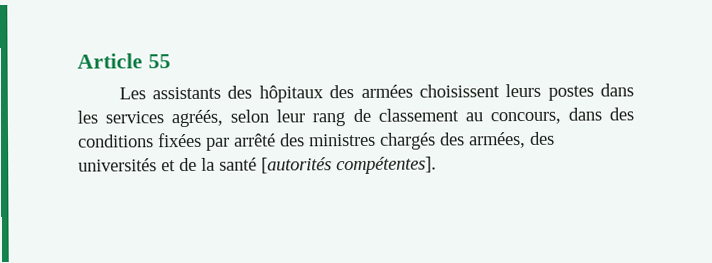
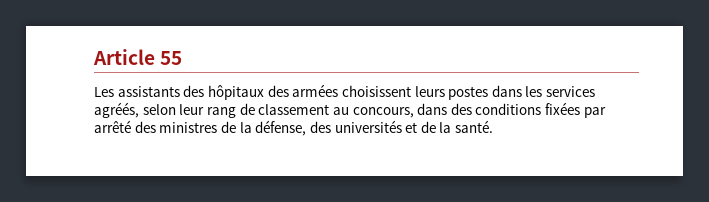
- Les assistants des hôpitaux des armées choisissent leurs postes dans les services agréés, selon leur rang de classement au concours, dans des conditions fixées par arrêté des ministres chargés des armées, des universités et de la santé [autorités compétentes].
+ Les assistants des hôpitaux des armées choisissent leurs postes dans les services agréés, selon leur rang de classement au concours, dans des conditions fixées par arrêté des ministres de la défense, des universités et de la santé.

